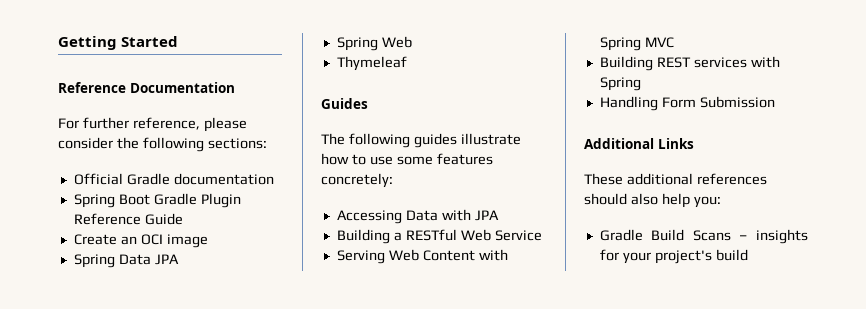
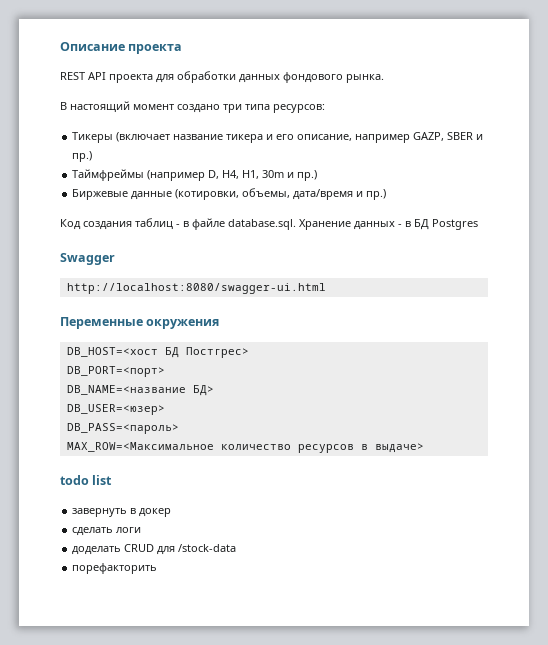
- Getting Started
- Reference Documentation
- For further reference, please consider the following sections:
- Official Gradle documentation
- Spring Boot Gradle Plugin Reference Guide
- Create an OCI image
- Spring Data JPA
- Spring Web
- Thymeleaf
- Guides
- The following guides illustrate how to use some features concretely:
- Accessing Data with JPA
- Building a RESTful Web Service
- Serving Web Content with Spring MVC
- Building REST services with Spring
- Handling Form Submission
- Additional Links
- These additional references should also help you:
- Gradle Build Scans – insights for your project's build
+ Описание проекта
+ REST API проекта для обработки данных фондового рынка.
+ В настоящий момент создано три типа ресурсов:
+ Тикеры (включает название тикера и его описание, например GAZP, SBER и пр.)
+ Таймфреймы (например D, H4, H1, 30m и пр.)
+ Биржевые данные (котировки, объемы, дата/время и пр.)
+ Код создания таблиц - в файле database.sql. Хранение данных - в БД Postgres
+ Swagger
+ http://localhost:8080/swagger-ui.html
+ Переменные окружения
+ DB_HOST=<хост БД Постгрес>
+ DB_PORT=<порт>
+ DB_NAME=<название БД>
+ DB_USER=<юзер>
+ DB_PASS=<пароль>
+ MAX_ROW=<Максимальное количество ресурсов в выдаче>
+ todo list
+ завернуть в докер
+ сделать логи
+ доделать CRUD для /stock-data
+ порефакторить

